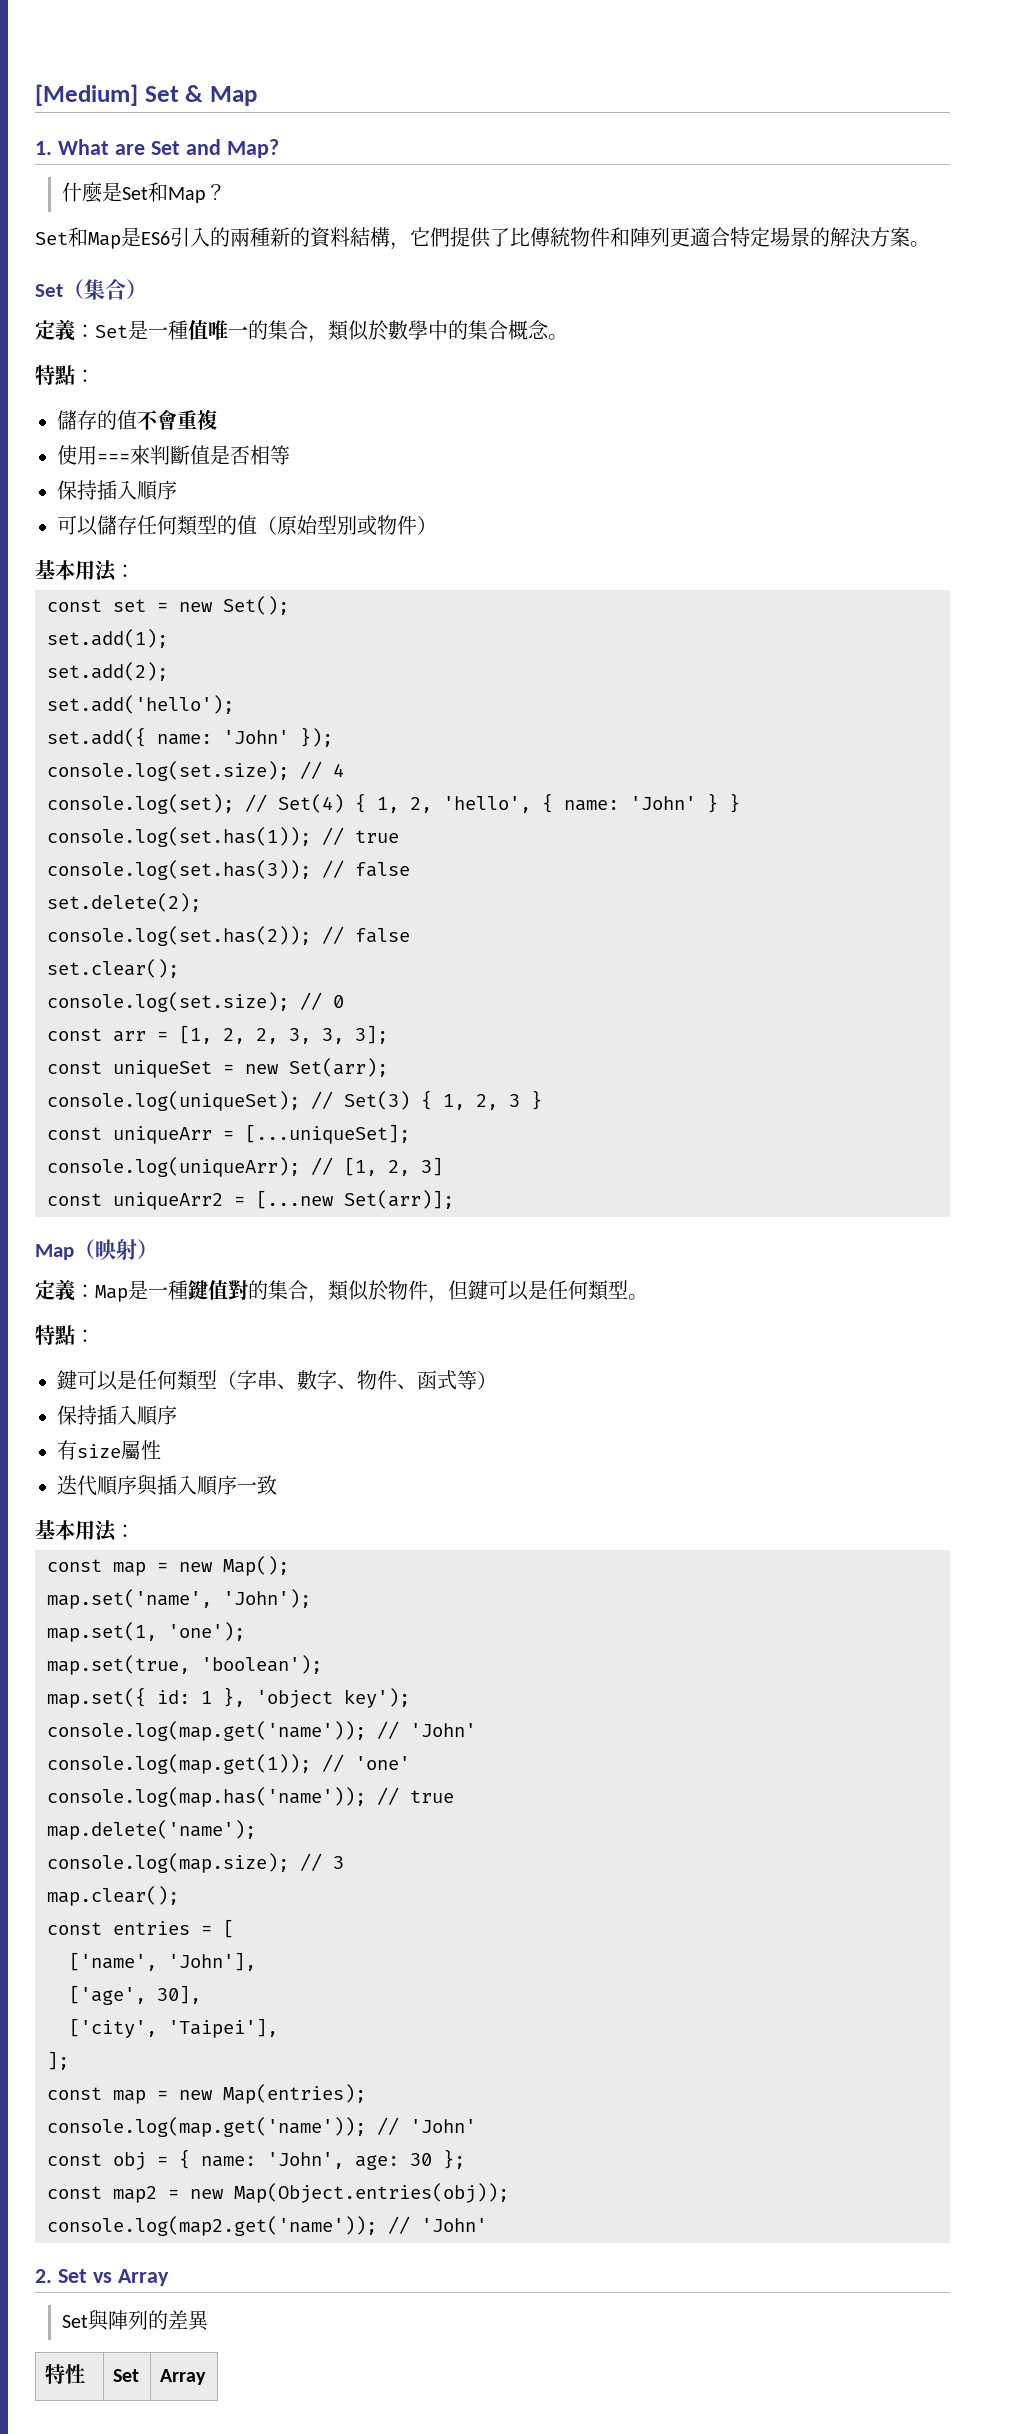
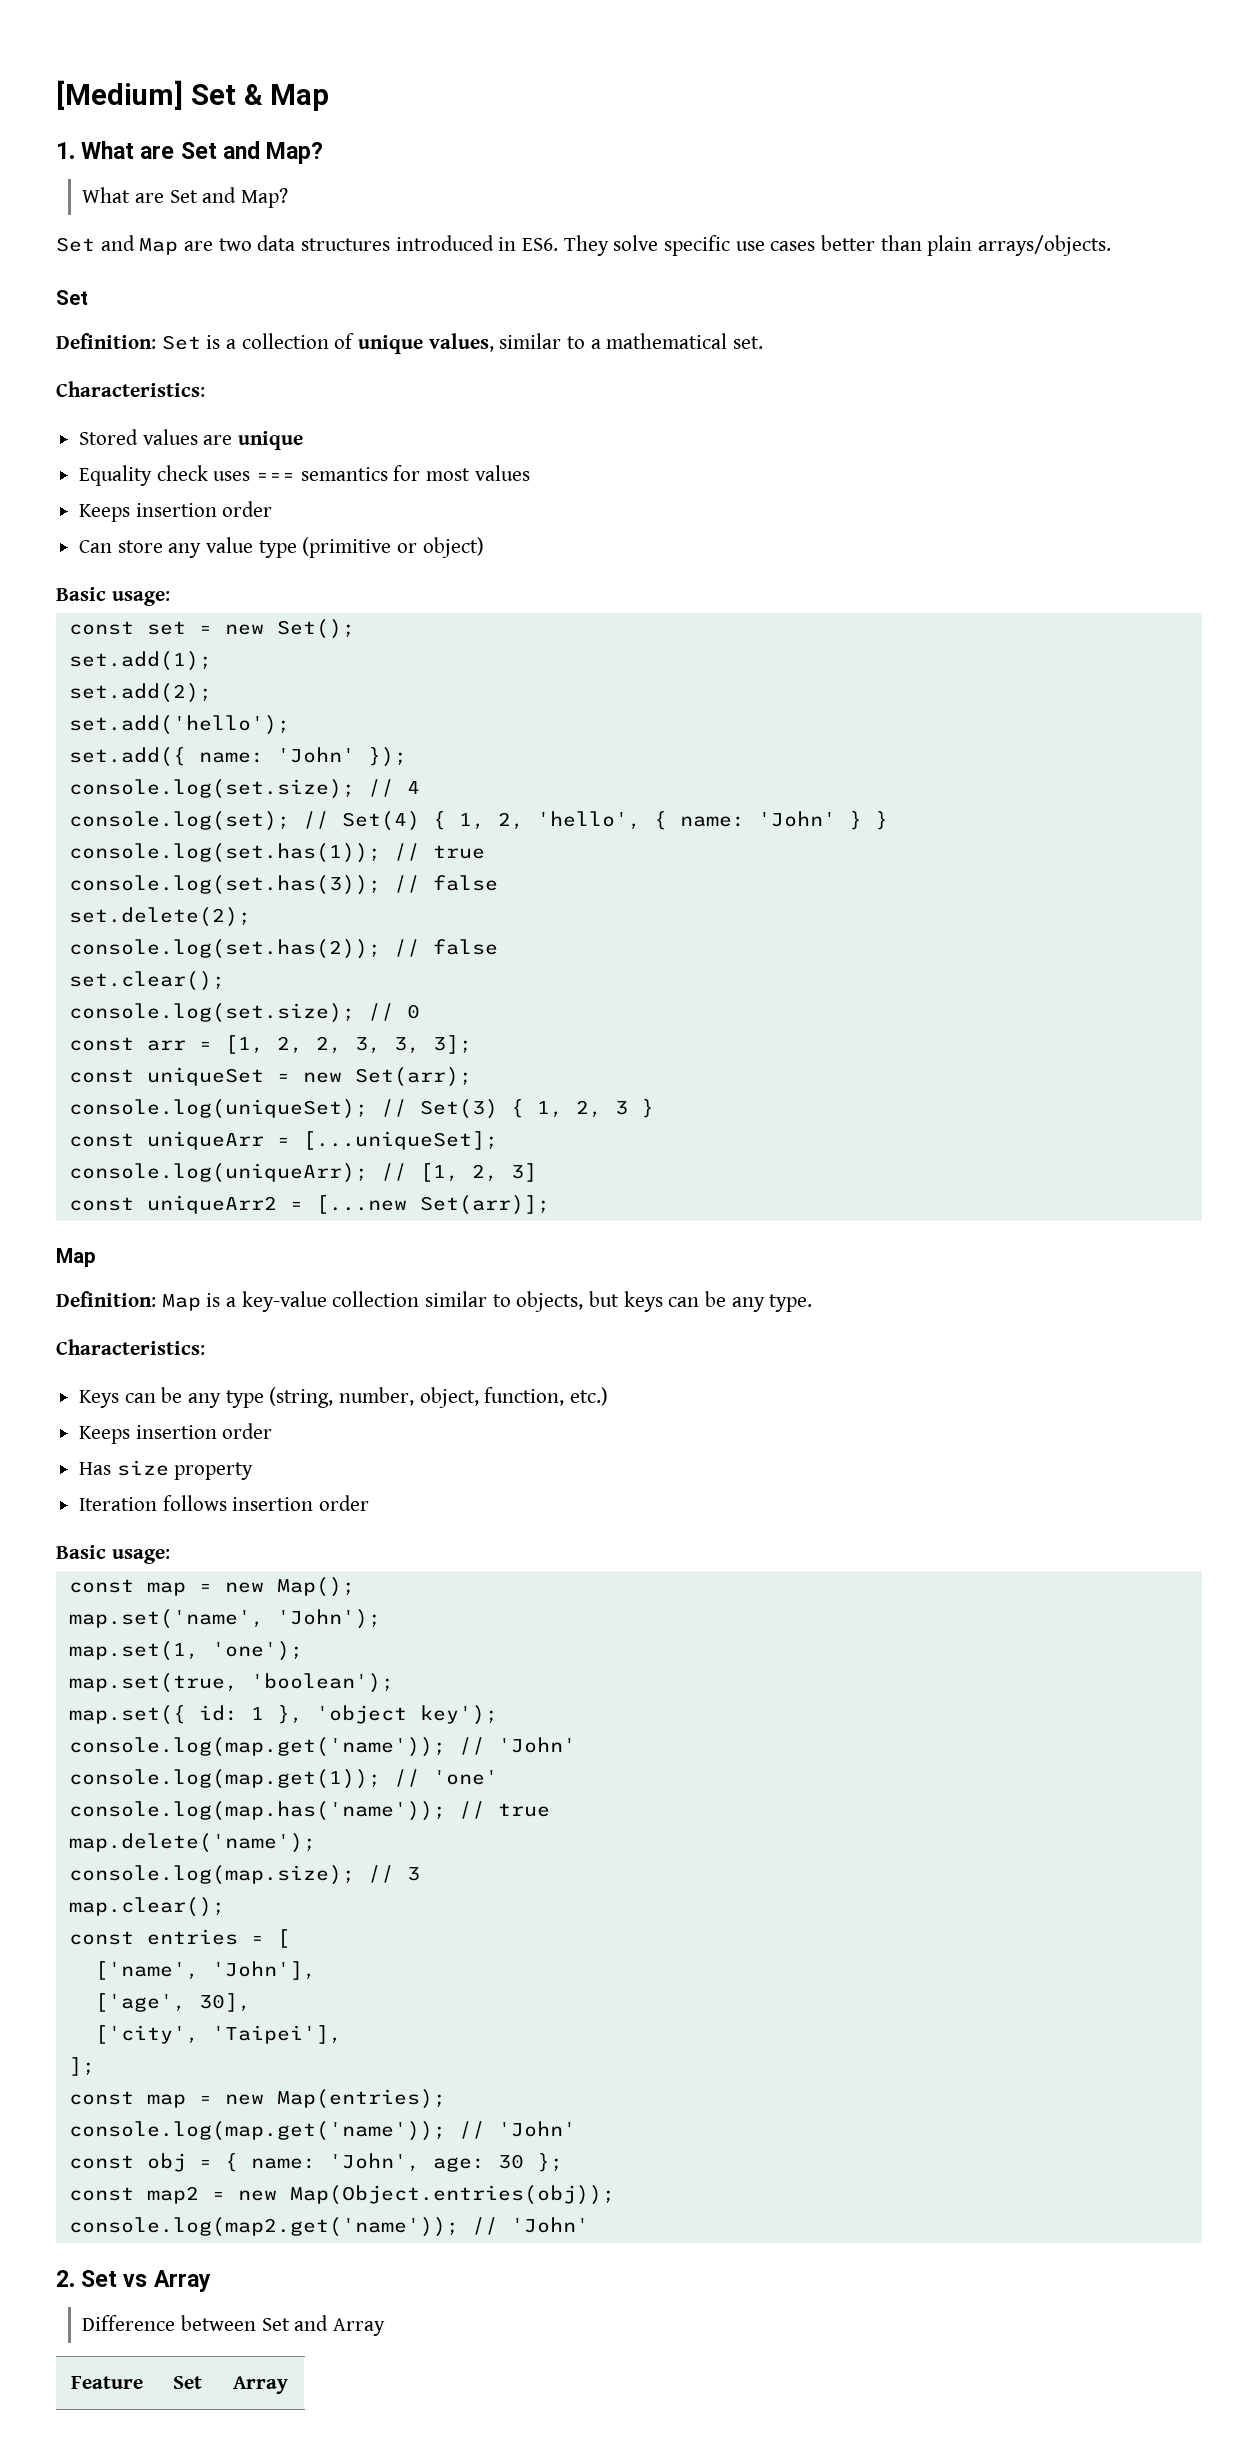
  1. What are Set and Map?
- 什麼是Set和Map？
- Set和Map是ES6引入的兩種新的資料結構，它們提供了比傳統物件和陣列更適合特定場景的解決方案。
- Set（集合）
- 定義：Set是一種值唯一的集合，類似於數學中的集合概念。
- 特點：
- 儲存的值不會重複
- 使用===來判斷值是否相等
- 保持插入順序
- 可以儲存任何類型的值（原始型別或物件）
- 基本用法：
+ What are Set and Map?
+ Set and Map are two data structures introduced in ES6. They solve specific use cases better than plain arrays/objects.
+ Set
+ Definition: Set is a collection of unique values, similar to a mathematical set.
+ Characteristics:
+ Stored values are unique
+ Equality check uses === semantics for most values
+ Keeps insertion order
+ Can store any value type (primitive or object)
+ Basic usage:
  const uniqueArr2 = [...new Set(arr)];
- Map（映射）
- 定義：Map是一種鍵值對的集合，類似於物件，但鍵可以是任何類型。
- 特點：
- 鍵可以是任何類型（字串、數字、物件、函式等）
- 保持插入順序
- 有size屬性
- 迭代順序與插入順序一致
- 基本用法：
+ Map
+ Definition: Map is a key-value collection similar to objects, but keys can be any type.
+ Characteristics:
+ Keys can be any type (string, number, object, function, etc.)
+ Keeps insertion order
+ Has size property
+ Iteration follows insertion order
+ Basic usage:
- Set與陣列的差異
- 特性 | Set | Array
+ Difference between Set and Array
+ Feature | Set | Array

